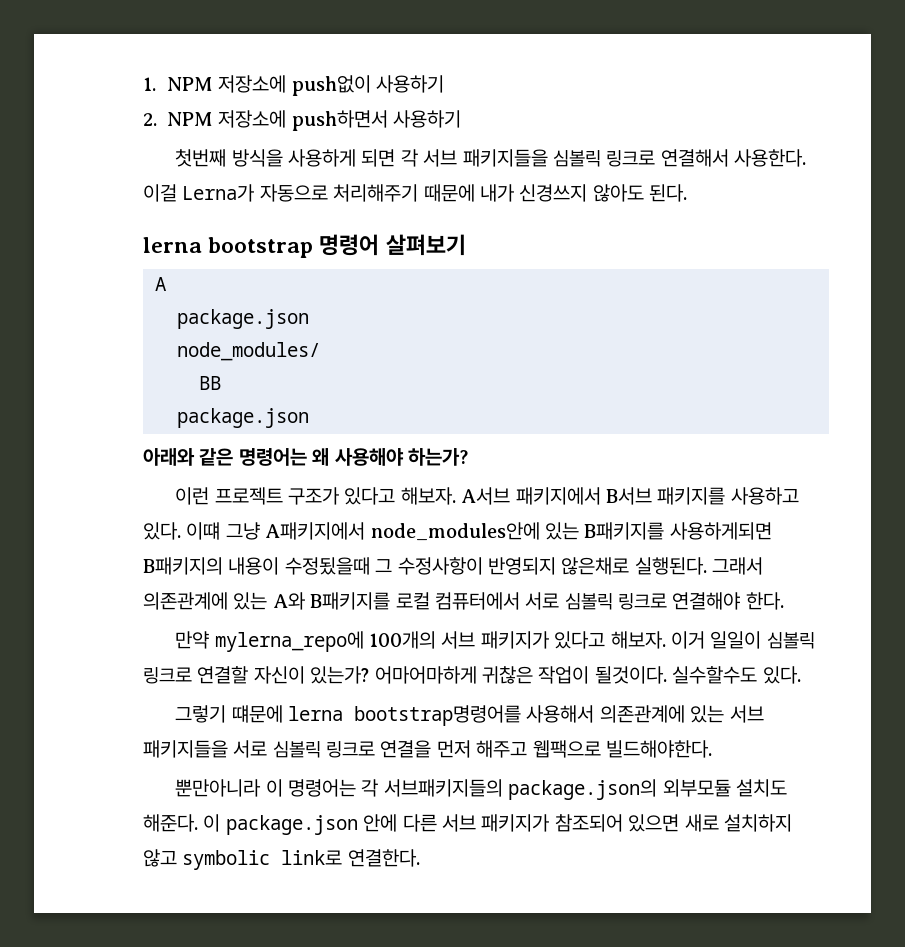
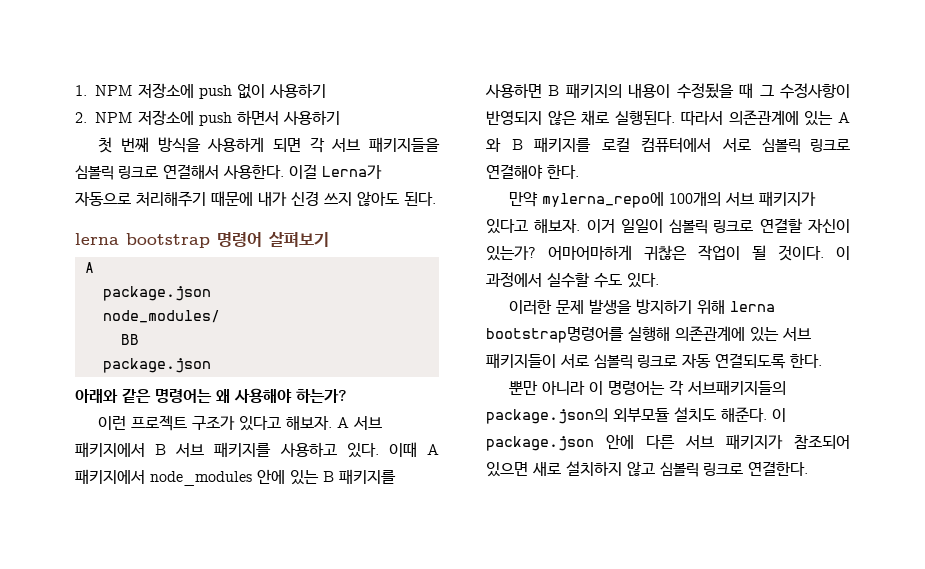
- 1. NPM 저장소에 push없이 사용하기
+ 1. NPM 저장소에 push 없이 사용하기
- 2. NPM 저장소에 push하면서 사용하기
- 첫번째 방식을 사용하게 되면 각 서브 패키지들을 심볼릭 링크로 연결해서 사용한다.
+ 2. NPM 저장소에 push 하면서 사용하기
+ 첫 번째 방식을 사용하게 되면 각 서브 패키지들을 심볼릭 링크로 연결해서 사용한다.
- 이걸 Lerna가 자동으로 처리해주기 때문에 내가 신경쓰지 않아도 된다.
+ 이걸 Lerna가 자동으로 처리해주기 때문에 내가 신경 쓰지 않아도 된다.
- A서브 패키지에서 B서브 패키지를 사용하고 있다. 이떄 그냥 A패키지에서 node_modules안에 있는 B패키지를 사용하게되면 B패키지의 내용이 수정됬을때 그 수정사항이 반영되지 않은채로 실행된다. 그래서 의존관계에 있는 A와 B패키지를 로컬 컴퓨터에서 서로 심볼릭 링크로 연결해야 한다.
+ A 서브 패키지에서 B 서브 패키지를 사용하고 있다. 이때 A 패키지에서 node_modules 안에 있는 B 패키지를 사용하면 B 패키지의 내용이 수정됬을 때 그 수정사항이 반영되지 않은 채로 실행된다. 따라서 의존관계에 있는 A 와 B 패키지를 로컬 컴퓨터에서 서로 심볼릭 링크로 연결해야 한다.
- 어마어마하게 귀찮은 작업이 될것이다. 실수할수도 있다.
- 그렇기 떄문에 lerna bootstrap명령어를 사용해서 의존관계에 있는 서브 패키지들을 서로 심볼릭 링크로 연결을 먼저 해주고 웹팩으로 빌드해야한다.
- 뿐만아니라 이 명령어는 각 서브패키지들의 package.json의 외부모듈 설치도 해준다.
+ 어마어마하게 귀찮은 작업이 될 것이다. 이 과정에서 실수할 수도 있다.
+ 이러한 문제 발생을 방지하기 위해 lerna bootstrap명령어를 실행해 의존관계에 있는 서브 패키지들이 서로 심볼릭 링크로 자동 연결되도록 한다.
+ 뿐만 아니라 이 명령어는 각 서브패키지들의 package.json의 외부모듈 설치도 해준다.
- 이 package.json 안에 다른 서브 패키지가 참조되어 있으면 새로 설치하지 않고 symbolic link로 연결한다.
+ 이 package.json 안에 다른 서브 패키지가 참조되어 있으면 새로 설치하지 않고 심볼릭 링크로 연결한다.

